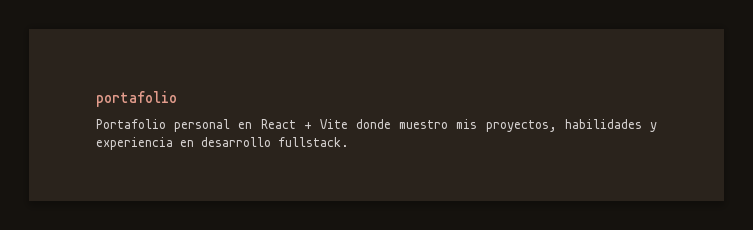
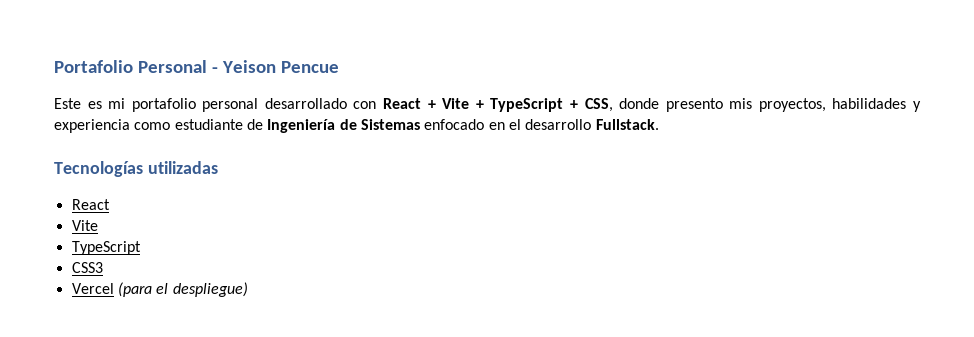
- portafolio
- Portafolio personal en React + Vite donde muestro mis proyectos, habilidades y experiencia en desarrollo fullstack.
+ Portafolio Personal - Yeison Pencue
+ Este es mi portafolio personal desarrollado con React + Vite + TypeScript + CSS, donde presento mis proyectos, habilidades y experiencia como estudiante de Ingeniería de Sistemas enfocado en el desarrollo Fullstack.
+ Tecnologías utilizadas
+ React
+ Vite
+ TypeScript
+ CSS3
+ Vercel (para el despliegue)

